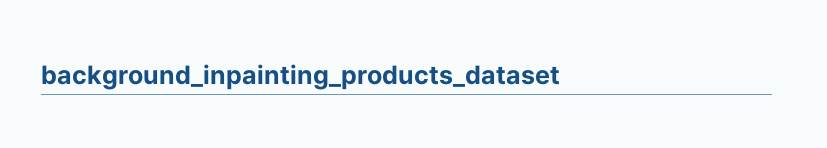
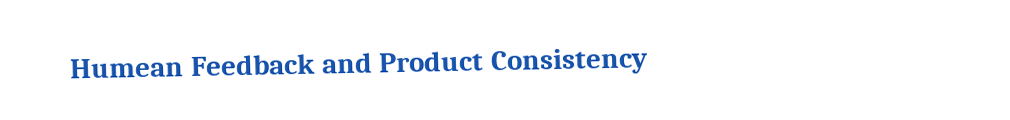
- background_inpainting_products_dataset
+ Humean Feedback and Product Consistency

